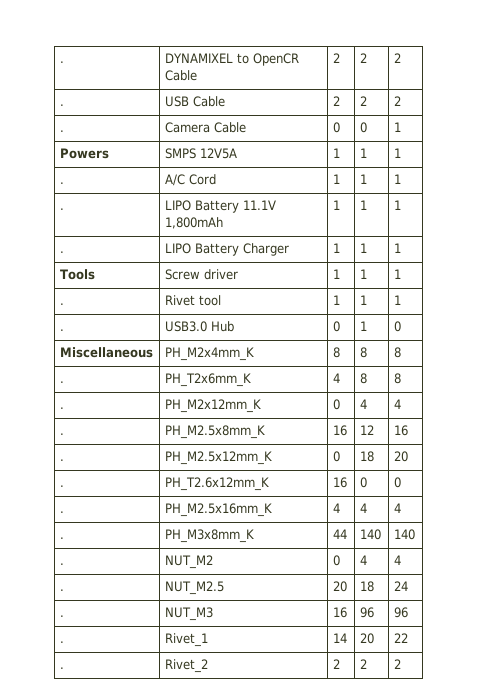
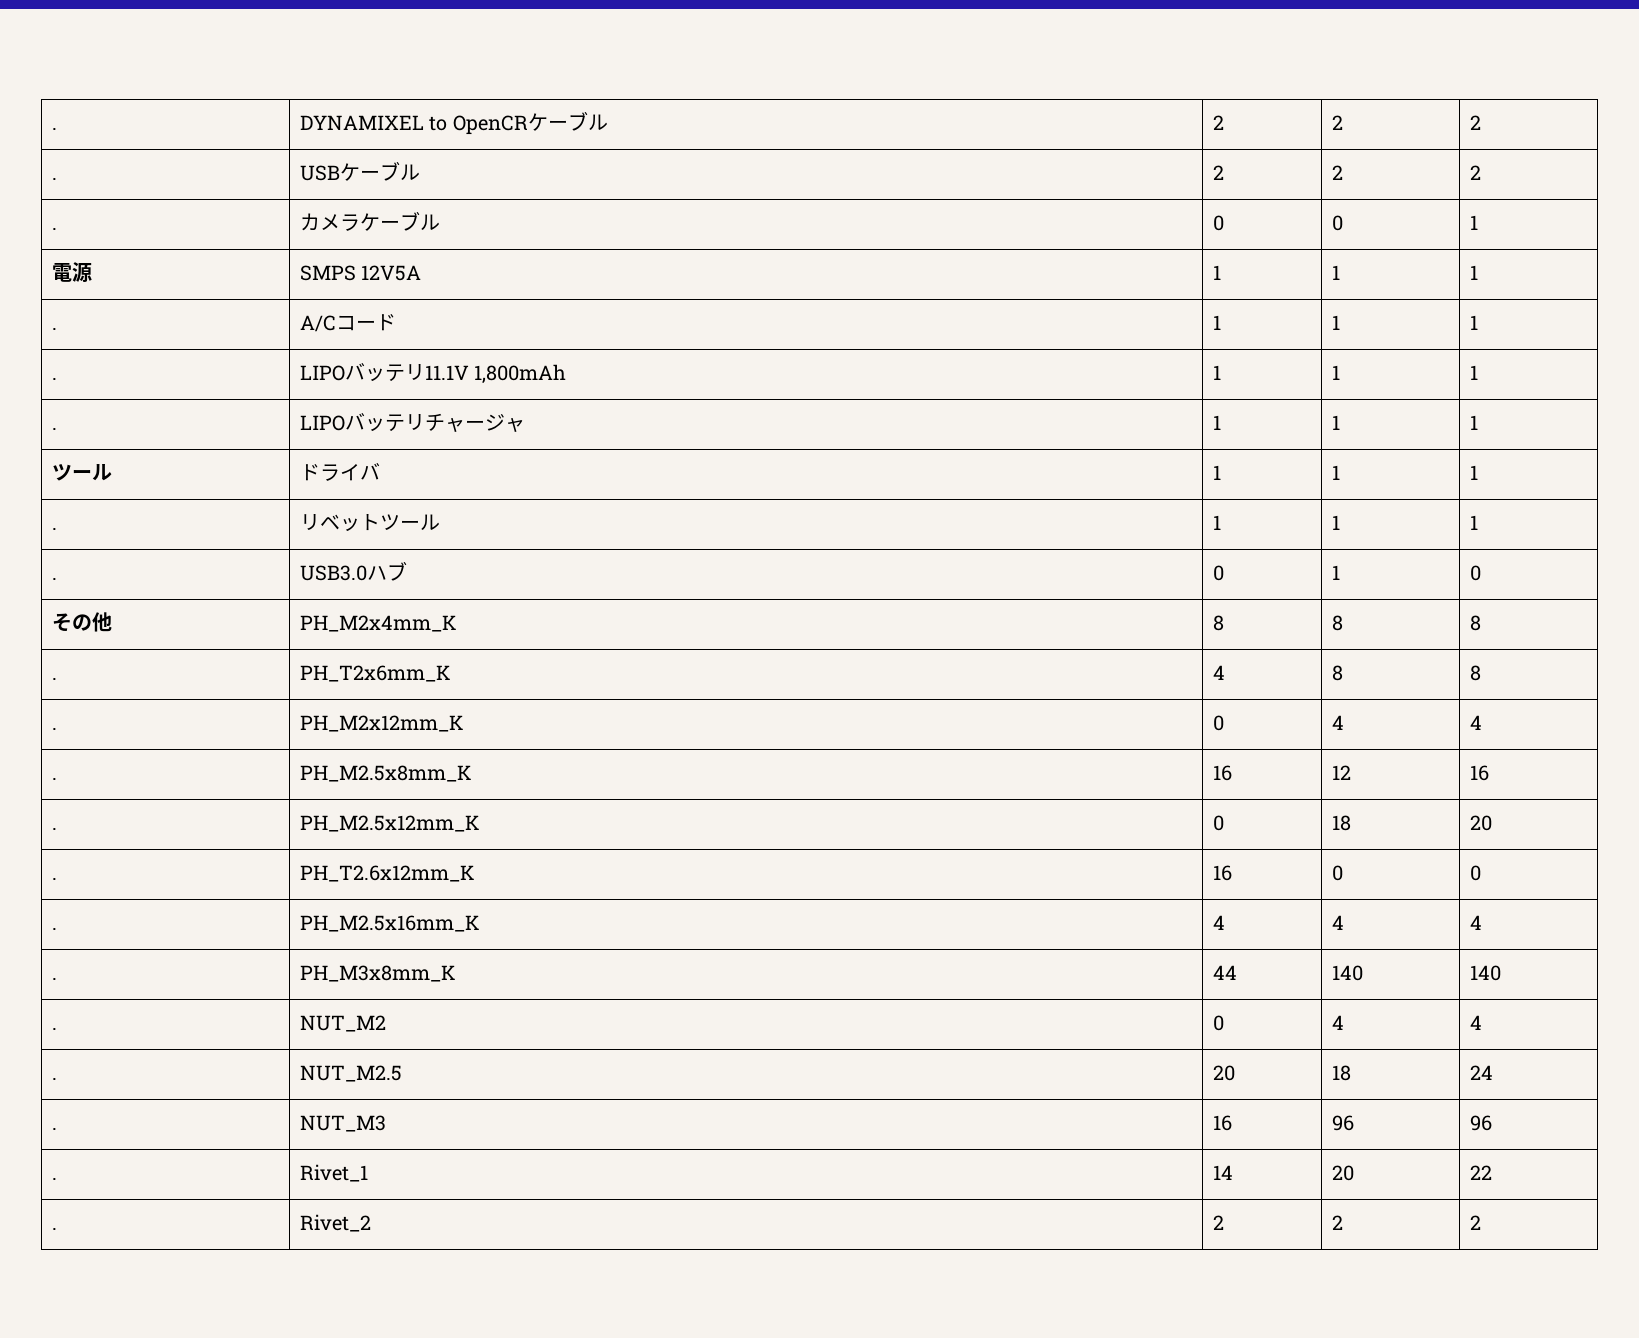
- . | DYNAMIXEL to OpenCR Cable | 2 | 2 | 2
+ . | DYNAMIXEL to OpenCRケーブル | 2 | 2 | 2
- . | USB Cable | 2 | 2 | 2
- . | Camera Cable | 0 | 0 | 1
+ . | USBケーブル | 2 | 2 | 2
+ . | カメラケーブル | 0 | 0 | 1
- Powers | SMPS 12V5A | 1 | 1 | 1
+ 電源 | SMPS 12V5A | 1 | 1 | 1
- . | A/C Cord | 1 | 1 | 1
- . | LIPO Battery 11.1V 1,800mAh | 1 | 1 | 1
+ . | A/Cコード | 1 | 1 | 1
+ . | LIPOバッテリ11.1V 1,800mAh | 1 | 1 | 1
- . | LIPO Battery Charger | 1 | 1 | 1
- Tools | Screw driver | 1 | 1 | 1
- . | Rivet tool | 1 | 1 | 1
+ . | LIPOバッテリチャージャ | 1 | 1 | 1
+ ツール | ドライバ | 1 | 1 | 1
+ . | リベットツール | 1 | 1 | 1
- . | USB3.0 Hub | 0 | 1 | 0
+ . | USB3.0ハブ | 0 | 1 | 0
- Miscellaneous | PH_M2x4mm_K | 8 | 8 | 8
+ その他 | PH_M2x4mm_K | 8 | 8 | 8

